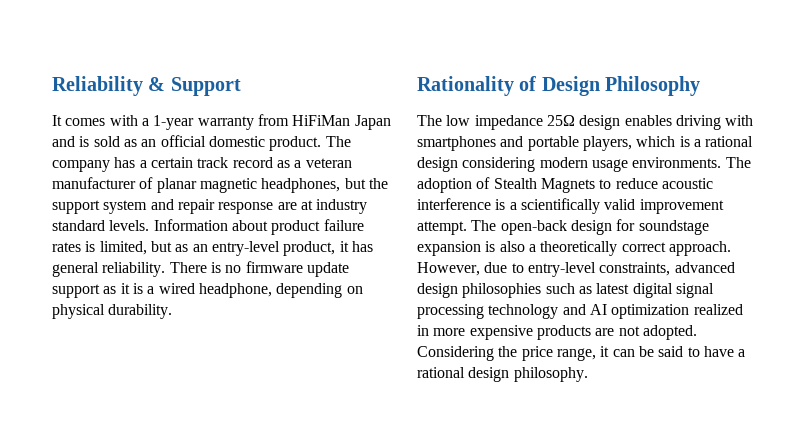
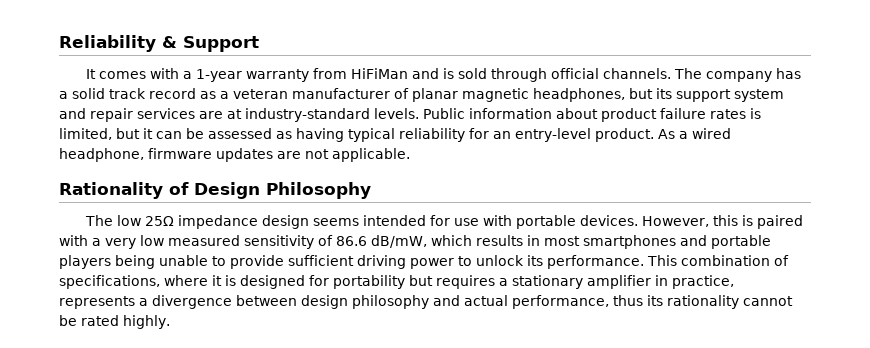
- It comes with a 1-year warranty from HiFiMan Japan and is sold as an official domestic product.
+ It comes with a 1-year warranty from HiFiMan and is sold through official channels.
- The company has a certain track record as a veteran manufacturer of planar magnetic headphones, but the support system and repair response are at industry standard levels. Information about product failure rates is limited, but as an entry-level product, it has general reliability. There is no firmware update support as it is a wired headphone, depending on physical durability.
+ The company has a solid track record as a veteran manufacturer of planar magnetic headphones, but its support system and repair services are at industry-standard levels. Public information about product failure rates is limited, but it can be assessed as having typical reliability for an entry-level product. As a wired headphone, firmware updates are not applicable.
- The low impedance 25Ω design enables driving with smartphones and portable players, which is a rational design considering modern usage environments. The adoption of Stealth Magnets to reduce acoustic interference is a scientifically valid improvement attempt. The open-back design for soundstage expansion is also a theoretically correct approach. However, due to entry-level constraints, advanced design philosophies such as latest digital signal processing technology and AI optimization realized in more expensive products are not adopted. Considering the price range, it can be said to have a rational design philosophy.
+ The low 25Ω impedance design seems intended for use with portable devices. However, this is paired with a very low measured sensitivity of 86.6 dB/mW, which results in most smartphones and portable players being unable to provide sufficient driving power to unlock its performance. This combination of specifications, where it is designed for portability but requires a stationary amplifier in practice, represents a divergence between design philosophy and actual performance, thus its rationality cannot be rated highly.

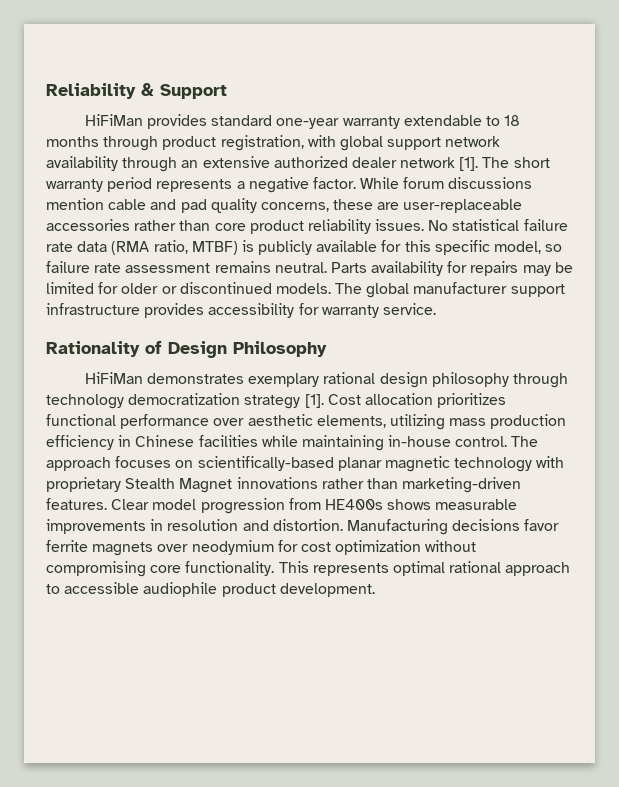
- It comes with a 1-year warranty from HiFiMan and is sold through official channels. The company has a solid track record as a veteran manufacturer of planar magnetic headphones, but its support system and repair services are at industry-standard levels. Public information about product failure rates is limited, but it can be assessed as having typical reliability for an entry-level product. As a wired headphone, firmware updates are not applicable.
+ HiFiMan provides standard one-year warranty extendable to 18 months through product registration, with global support network availability through an extensive authorized dealer network [1]. The short warranty period represents a negative factor. While forum discussions mention cable and pad quality concerns, these are user-replaceable accessories rather than core product reliability issues. No statistical failure rate data (RMA ratio, MTBF) is publicly available for this specific model, so failure rate assessment remains neutral. Parts availability for repairs may be limited for older or discontinued models. The global manufacturer support infrastructure provides accessibility for warranty service.
  Rationality of Design Philosophy
- The low 25Ω impedance design seems intended for use with portable devices. However, this is paired with a very low measured sensitivity of 86.6 dB/mW, which results in most smartphones and portable players being unable to provide sufficient driving power to unlock its performance. This combination of specifications, where it is designed for portability but requires a stationary amplifier in practice, represents a divergence between design philosophy and actual performance, thus its rationality cannot be rated highly.
+ HiFiMan demonstrates exemplary rational design philosophy through technology democratization strategy [1]. Cost allocation prioritizes functional performance over aesthetic elements, utilizing mass production efficiency in Chinese facilities while maintaining in-house control. The approach focuses on scientifically-based planar magnetic technology with proprietary Stealth Magnet innovations rather than marketing-driven features. Clear model progression from HE400s shows measurable improvements in resolution and distortion. Manufacturing decisions favor ferrite magnets over neodymium for cost optimization without compromising core functionality. This represents optimal rational approach to accessible audiophile product development.

